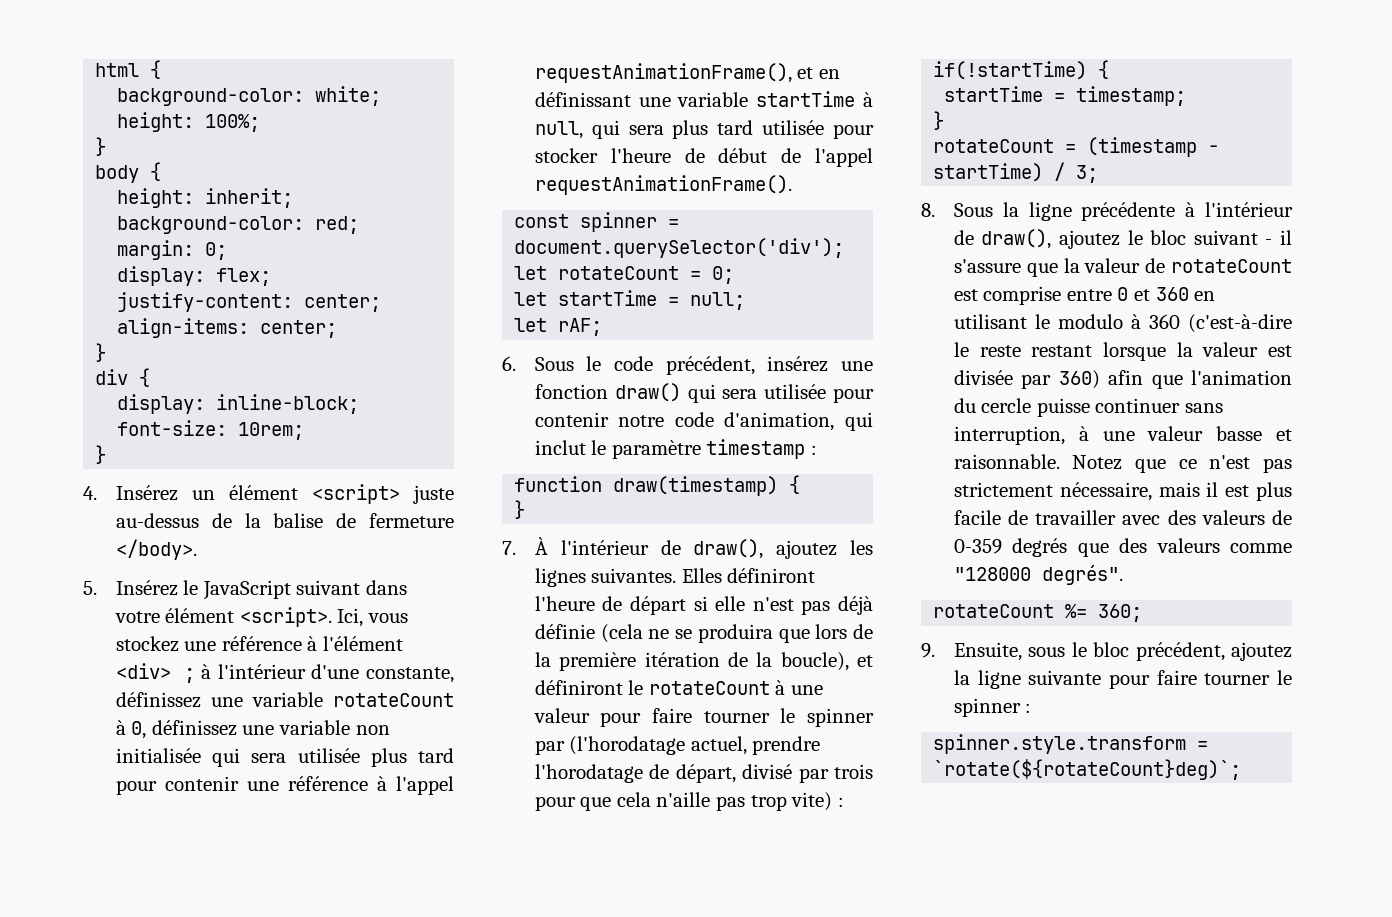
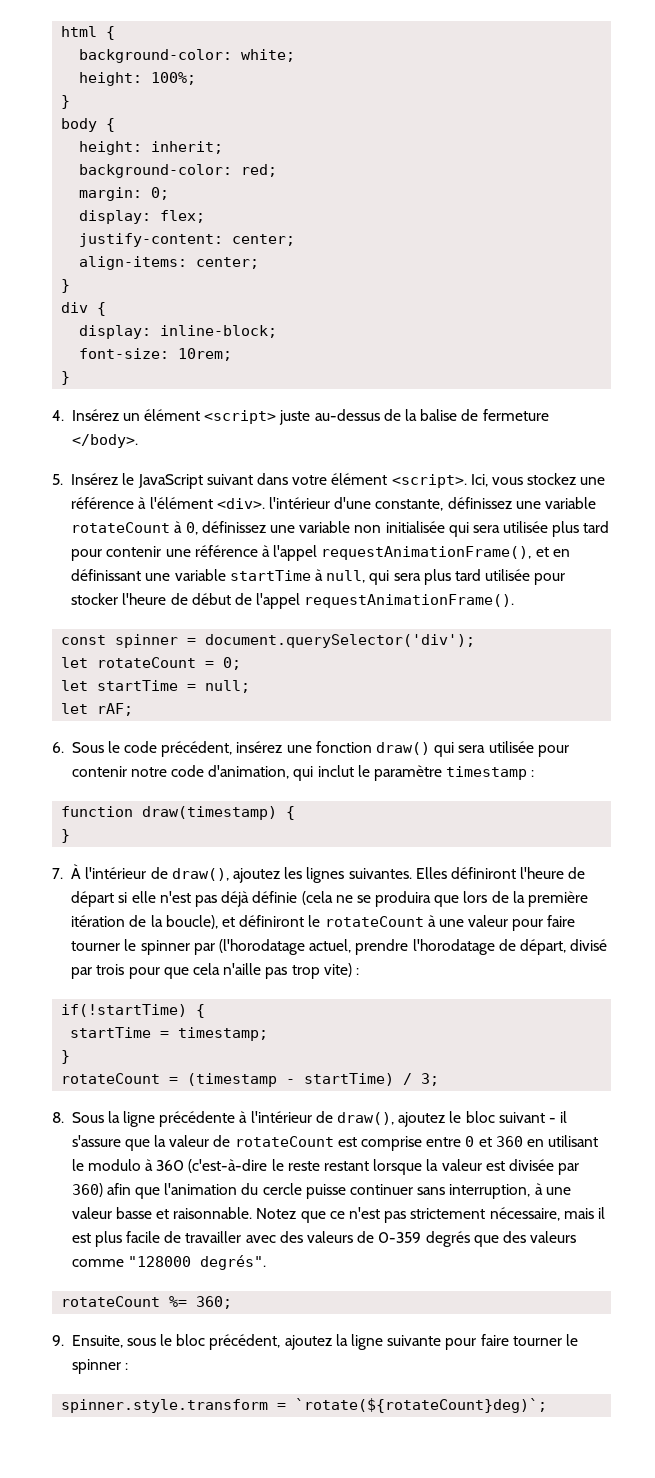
- Ici, vous stockez une référence à l'élément <div> ; à l'intérieur d'une constante, définissez une variable rotateCount à 0, définissez une variable non initialisée qui sera utilisée plus tard pour contenir une référence à l'appel requestAnimationFrame(), et en définissant une variable startTime à null, qui sera plus tard utilisée pour stocker l'heure de début de l'appel requestAnimationFrame().
+ Ici, vous stockez une référence à l'élément <div>. l'intérieur d'une constante, définissez une variable rotateCount à 0, définissez une variable non initialisée qui sera utilisée plus tard pour contenir une référence à l'appel requestAnimationFrame(), et en définissant une variable startTime à null, qui sera plus tard utilisée pour stocker l'heure de début de l'appel requestAnimationFrame().

